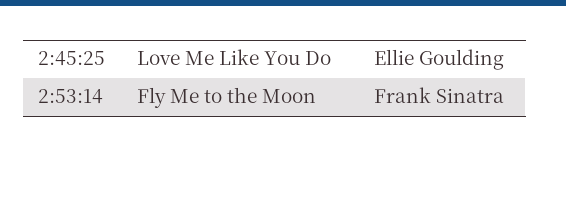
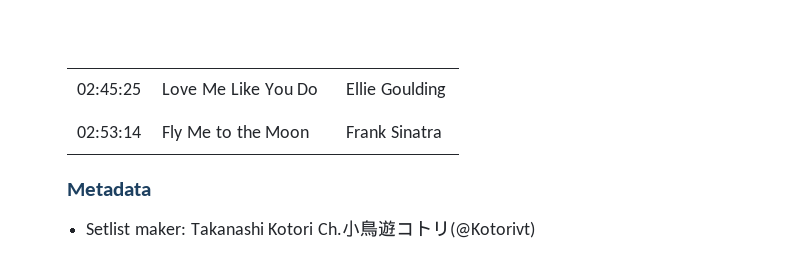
- 2:45:25 | Love Me Like You Do | Ellie Goulding
+ 02:45:25 | Love Me Like You Do | Ellie Goulding
- 2:53:14 | Fly Me to the Moon | Frank Sinatra
+ 02:53:14 | Fly Me to the Moon | Frank Sinatra
+ Metadata
+ Setlist maker: Takanashi Kotori Ch.小鳥遊コトリ(@Kotorivt)

